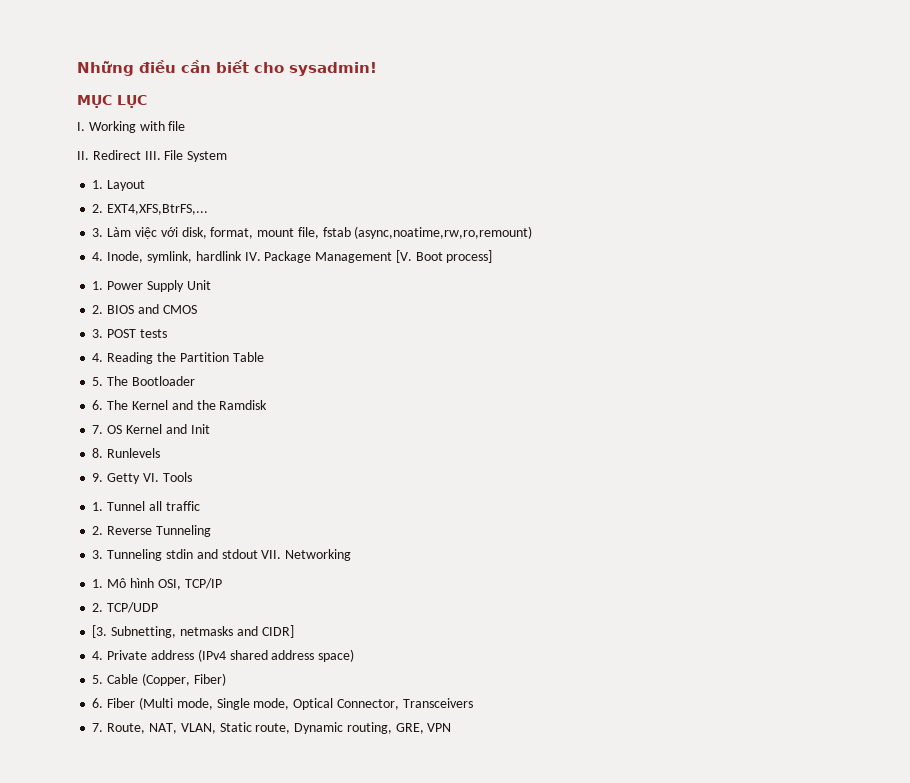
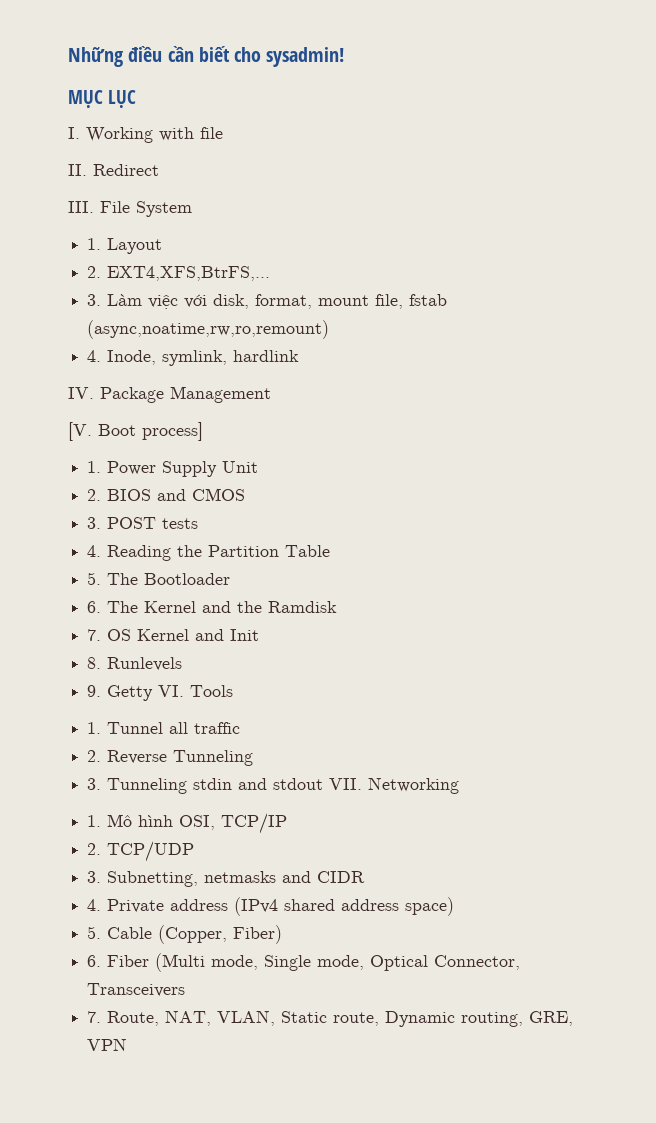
- II. Redirect III. File System
+ II. Redirect
+ III. File System
- 4. Inode, symlink, hardlink IV. Package Management [V. Boot process]
+ 4. Inode, symlink, hardlink
+ IV. Package Management
+ [V. Boot process]
- [3. Subnetting, netmasks and CIDR]
+ 3. Subnetting, netmasks and CIDR

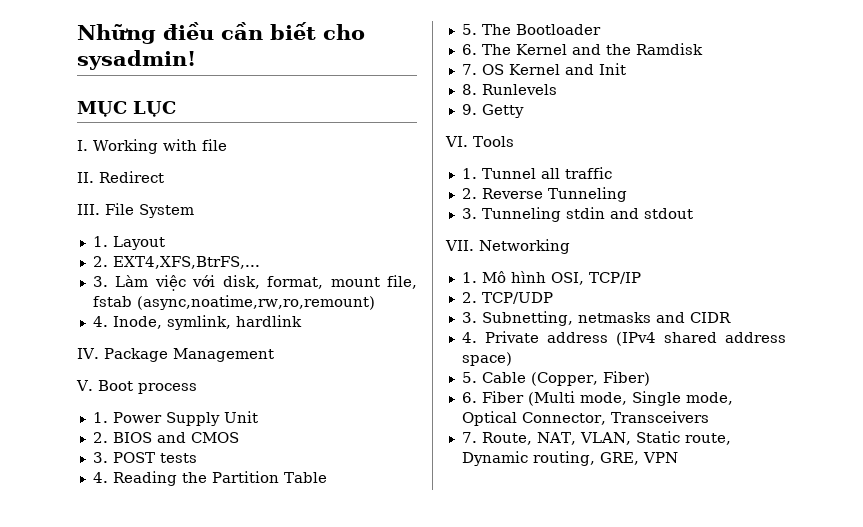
- [V. Boot process]
+ V. Boot process
- 9. Getty VI. Tools
+ 9. Getty
+ VI. Tools
- 3. Tunneling stdin and stdout VII. Networking
+ 3. Tunneling stdin and stdout
+ VII. Networking

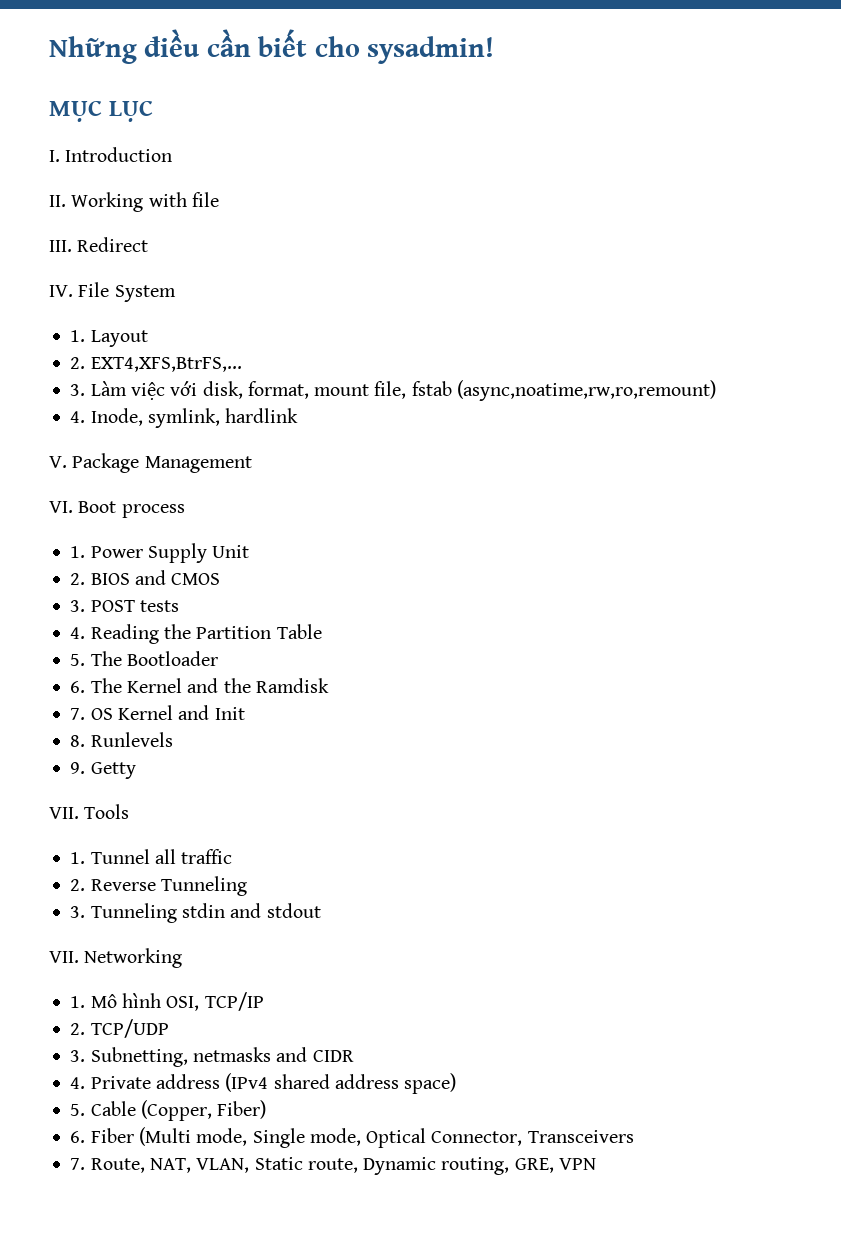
- I. Working with file
+ I. Introduction
+ II. Working with file
- II. Redirect
+ III. Redirect
- III. File System
+ IV. File System
- IV. Package Management
+ V. Package Management
- V. Boot process
+ VI. Boot process
- VI. Tools
+ VII. Tools

